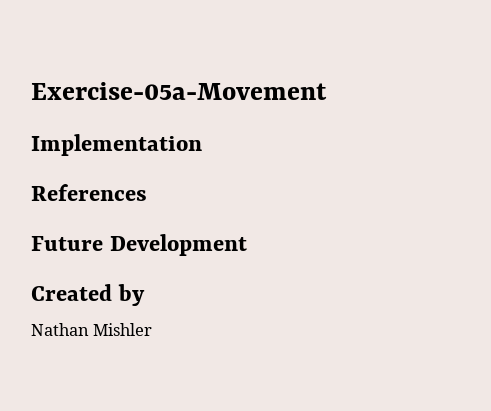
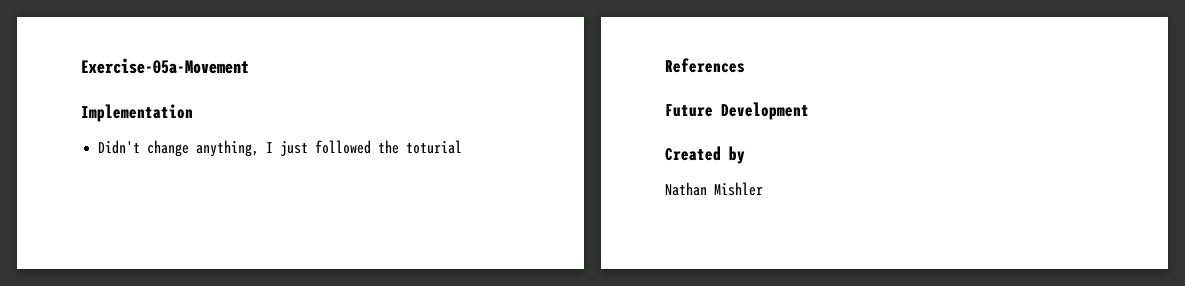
+ Didn't change anything, I just followed the toturial

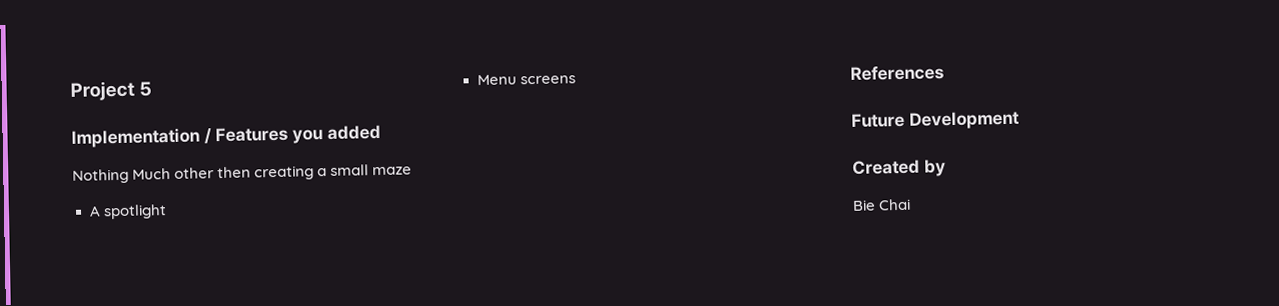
- Exercise-05a-Movement
+ Project 5
- Implementation
- Didn't change anything, I just followed the toturial
+ Implementation / Features you added
+ Nothing Much other then creating a small maze
+ A spotlight
+ Menu screens
- Nathan Mishler
+ Bie Chai

